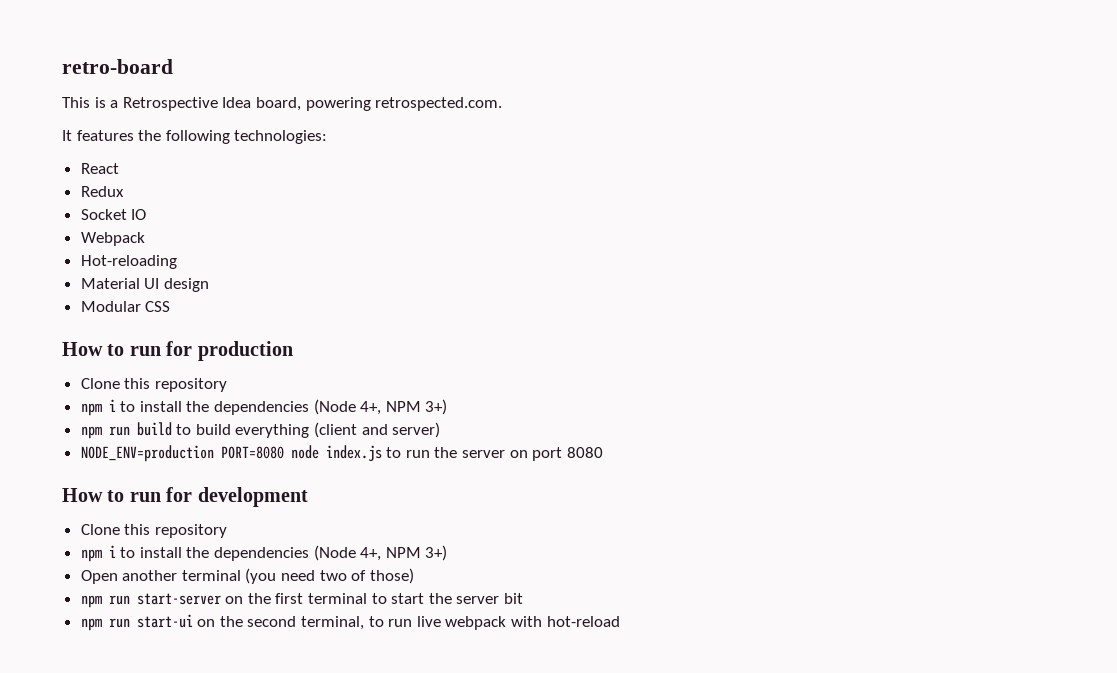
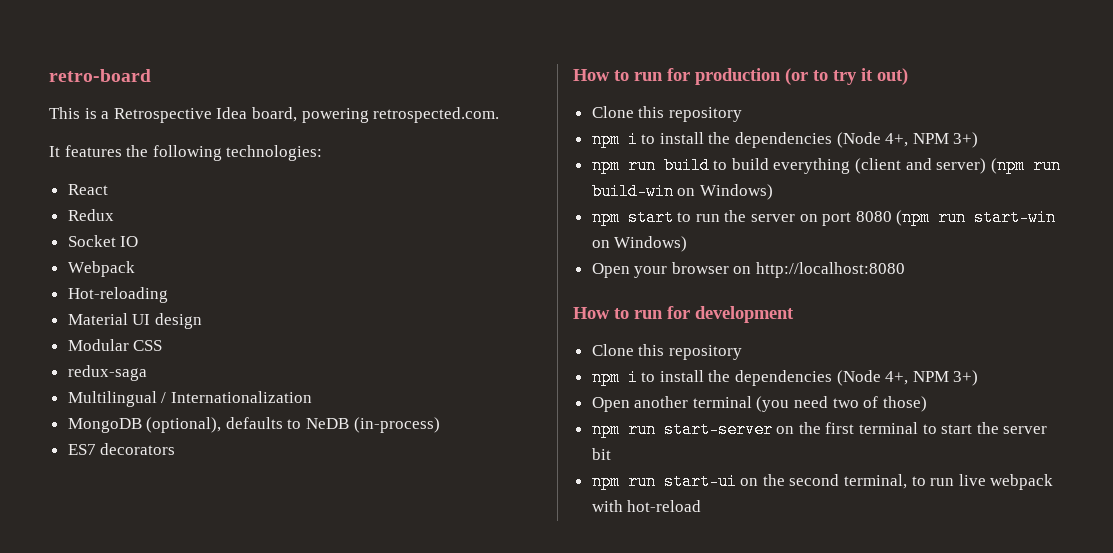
+ redux-saga
+ Multilingual / Internationalization
+ MongoDB (optional), defaults to NeDB (in-process)
+ ES7 decorators
- How to run for production
+ How to run for production (or to try it out)
- npm run build to build everything (client and server)
- NODE_ENV=production PORT=8080 node index.js to run the server on port 8080
+ npm run build to build everything (client and server) (npm run build-win on Windows)
+ npm start to run the server on port 8080 (npm run start-win on Windows)
+ Open your browser on http://localhost:8080

